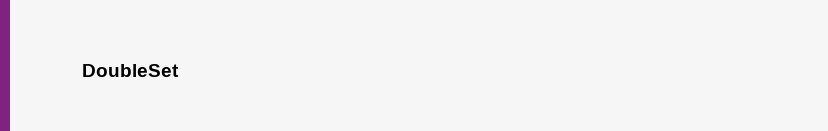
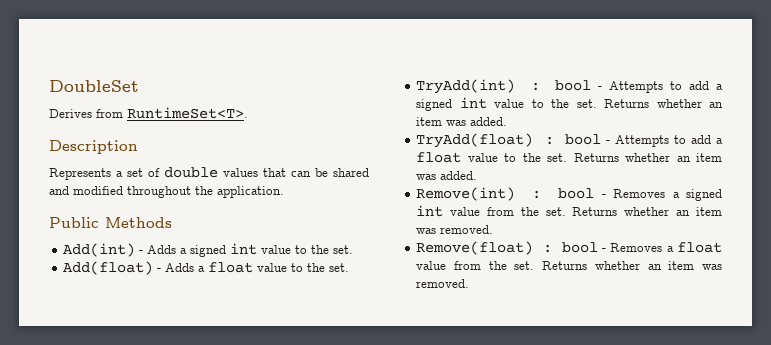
+ Derives from RuntimeSet<T>.
+ Description
+ Represents a set of double values that can be shared and modified throughout the application.
+ Public Methods
+ Add(int) - Adds a signed int value to the set.
+ Add(float) - Adds a float value to the set.
+ TryAdd(int) : bool - Attempts to add a signed int value to the set. Returns whether an item was added.
+ TryAdd(float) : bool - Attempts to add a float value to the set. Returns whether an item was added.
+ Remove(int) : bool - Removes a signed int value from the set. Returns whether an item was removed.
+ Remove(float) : bool - Removes a float value from the set. Returns whether an item was removed.

